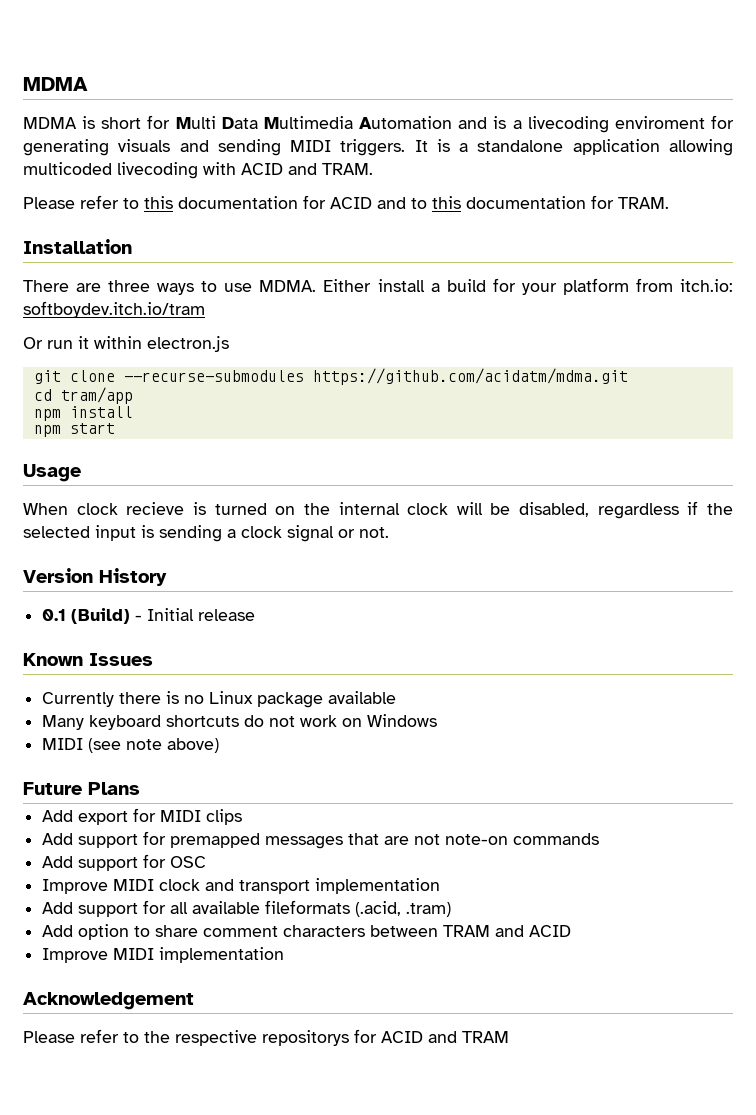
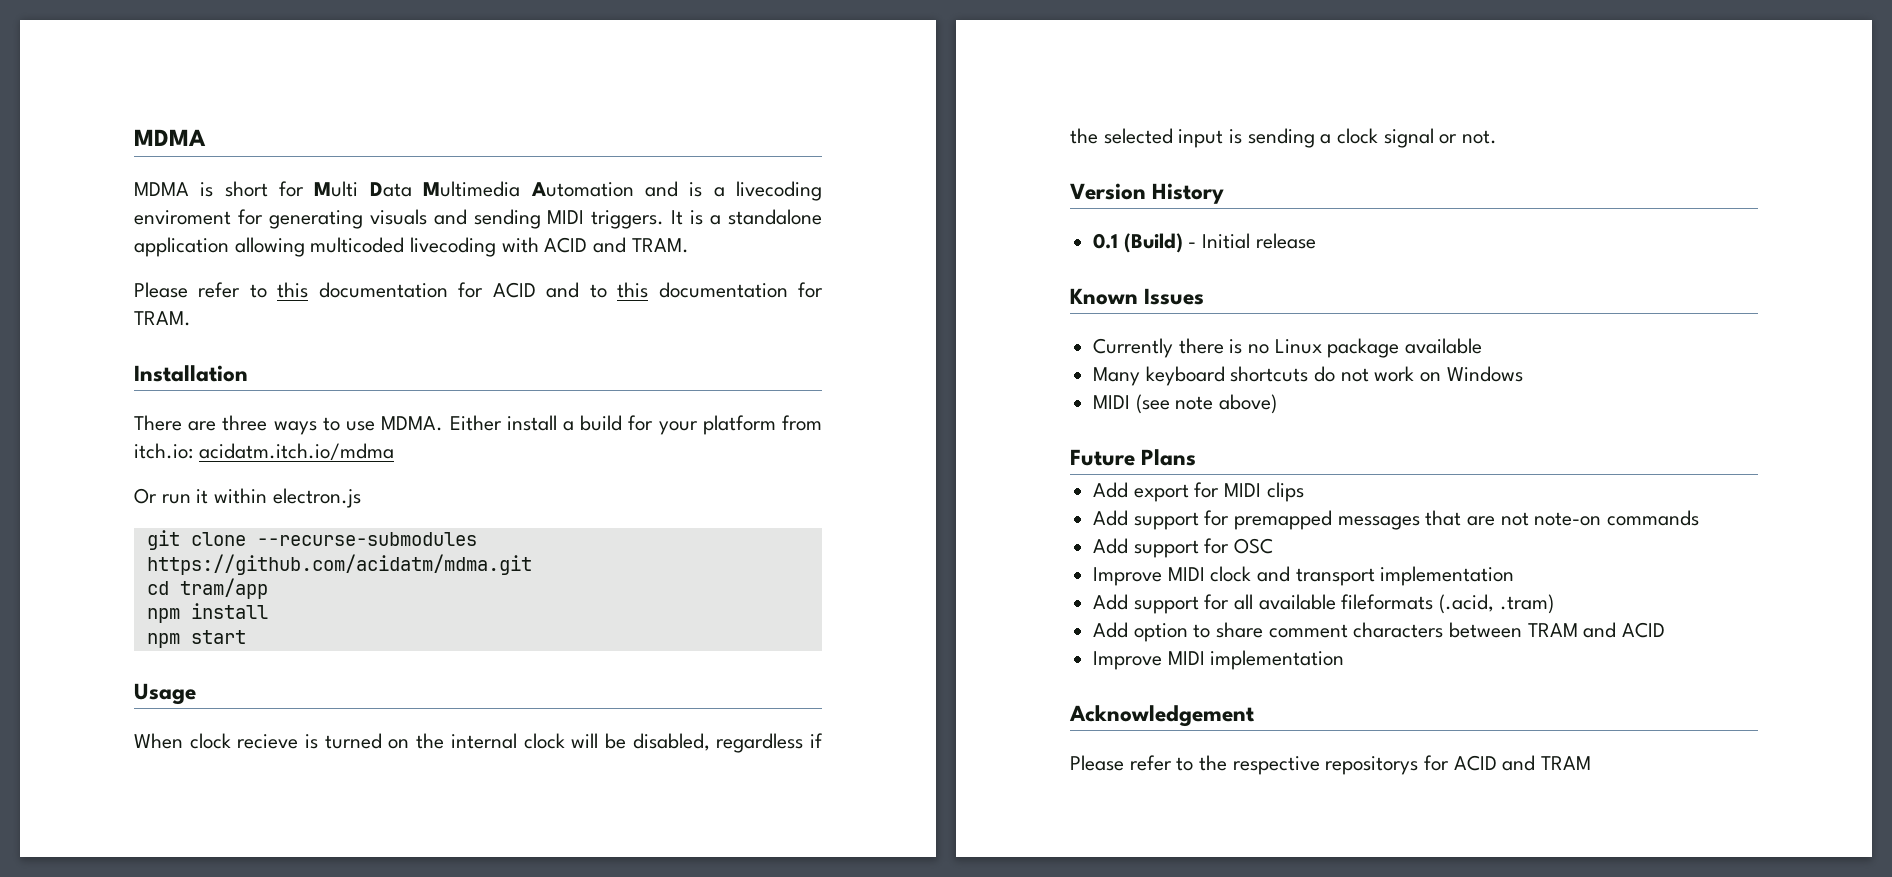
- Either install a build for your platform from itch.io: softboydev.itch.io/tram
+ Either install a build for your platform from itch.io: acidatm.itch.io/mdma

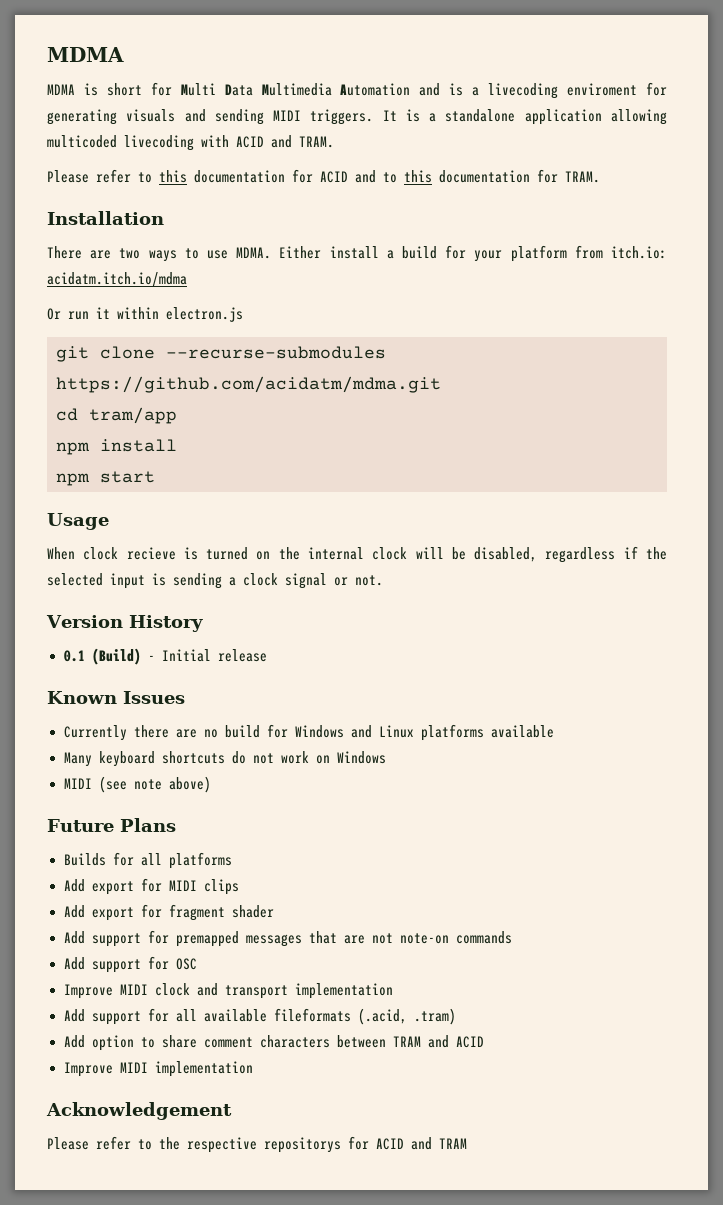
- There are three ways to use MDMA.
+ There are two ways to use MDMA.
- Currently there is no Linux package available
+ Currently there are no build for Windows and Linux platforms available
+ Builds for all platforms
+ Add export for fragment shader

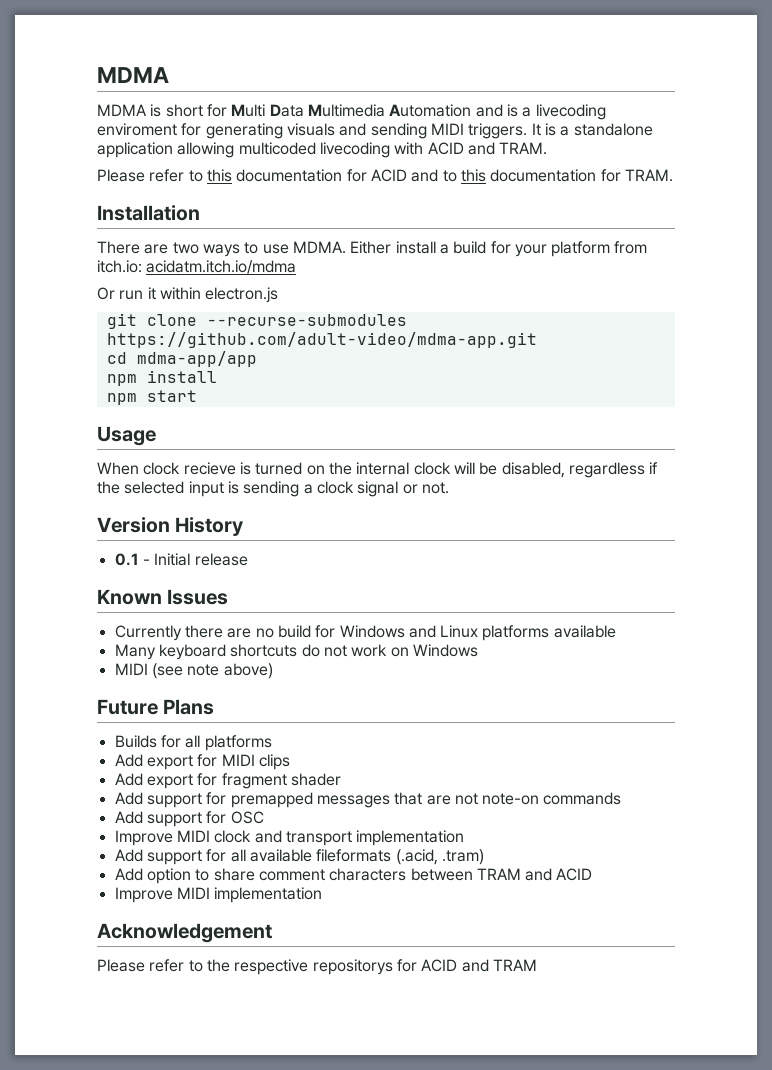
- git clone --recurse-submodules https://github.com/acidatm/mdma.git
+ git clone --recurse-submodules https://github.com/adult-video/mdma-app.git
- cd tram/app
+ cd mdma-app/app
- 0.1 (Build) - Initial release
+ 0.1 - Initial release

